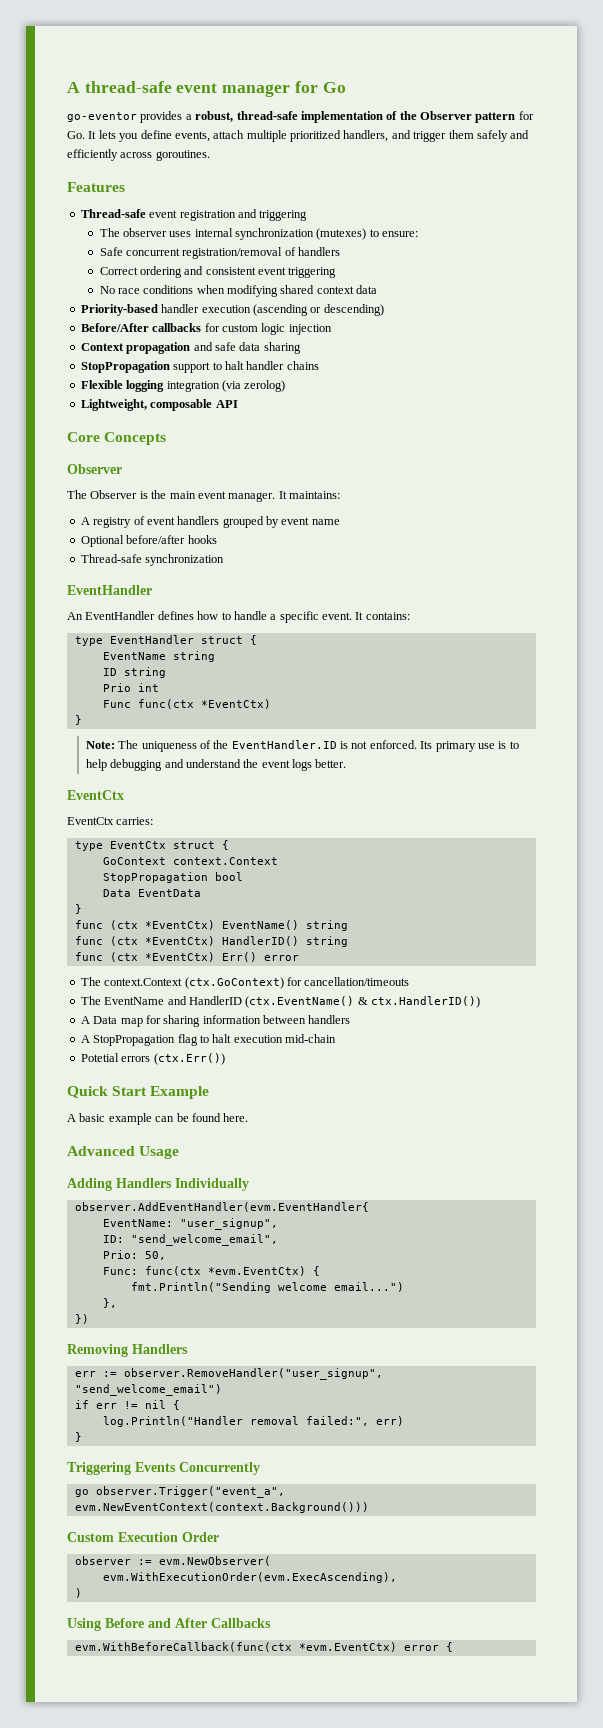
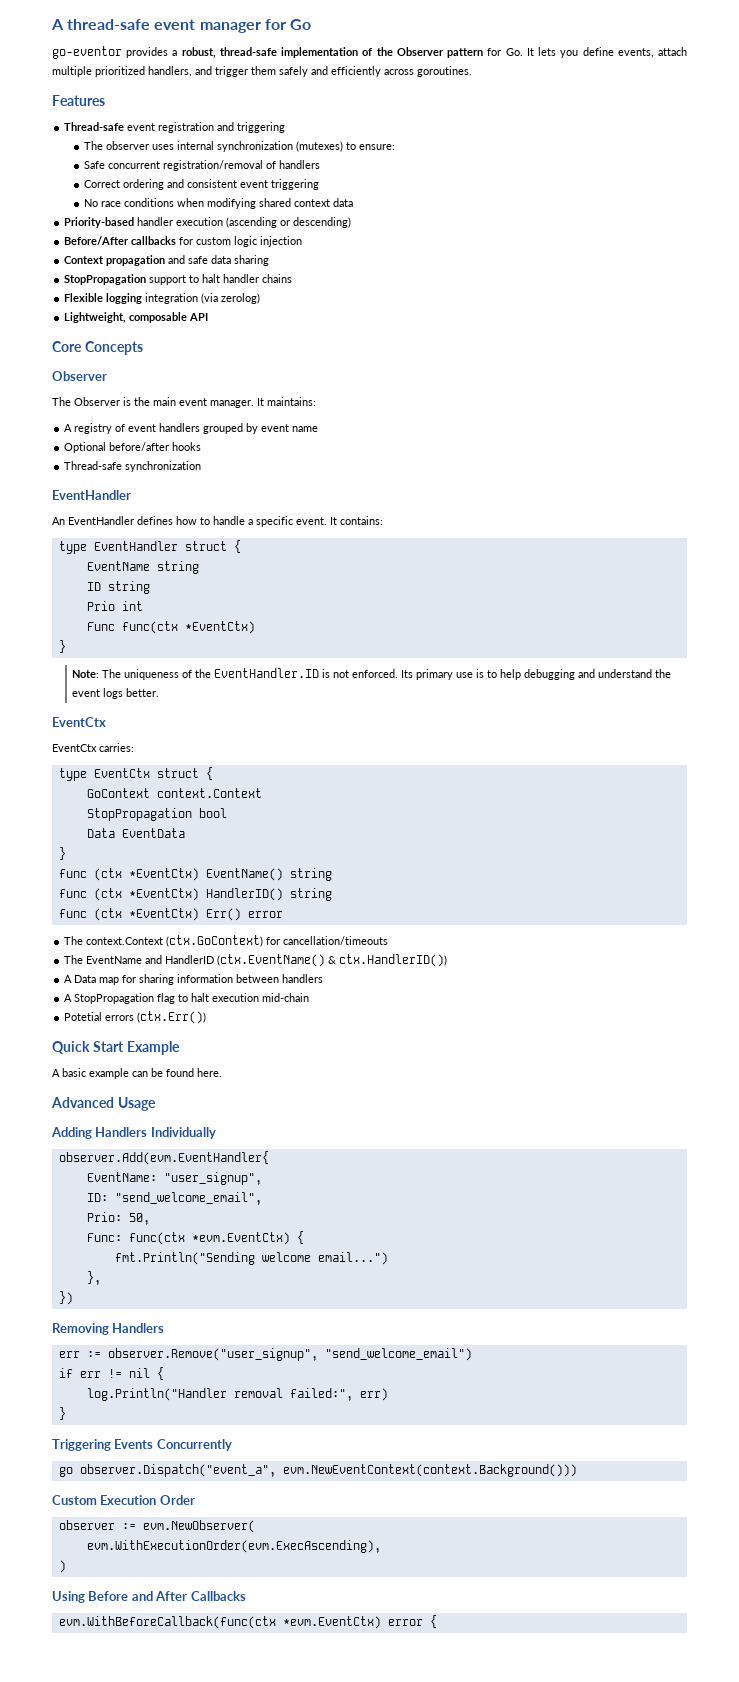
- observer.AddEventHandler(evm.EventHandler{
+ observer.Add(evm.EventHandler{
- err := observer.RemoveHandler("user_signup", "send_welcome_email")
+ err := observer.Remove("user_signup", "send_welcome_email")
- go observer.Trigger("event_a", evm.NewEventContext(context.Background()))
+ go observer.Dispatch("event_a", evm.NewEventContext(context.Background()))

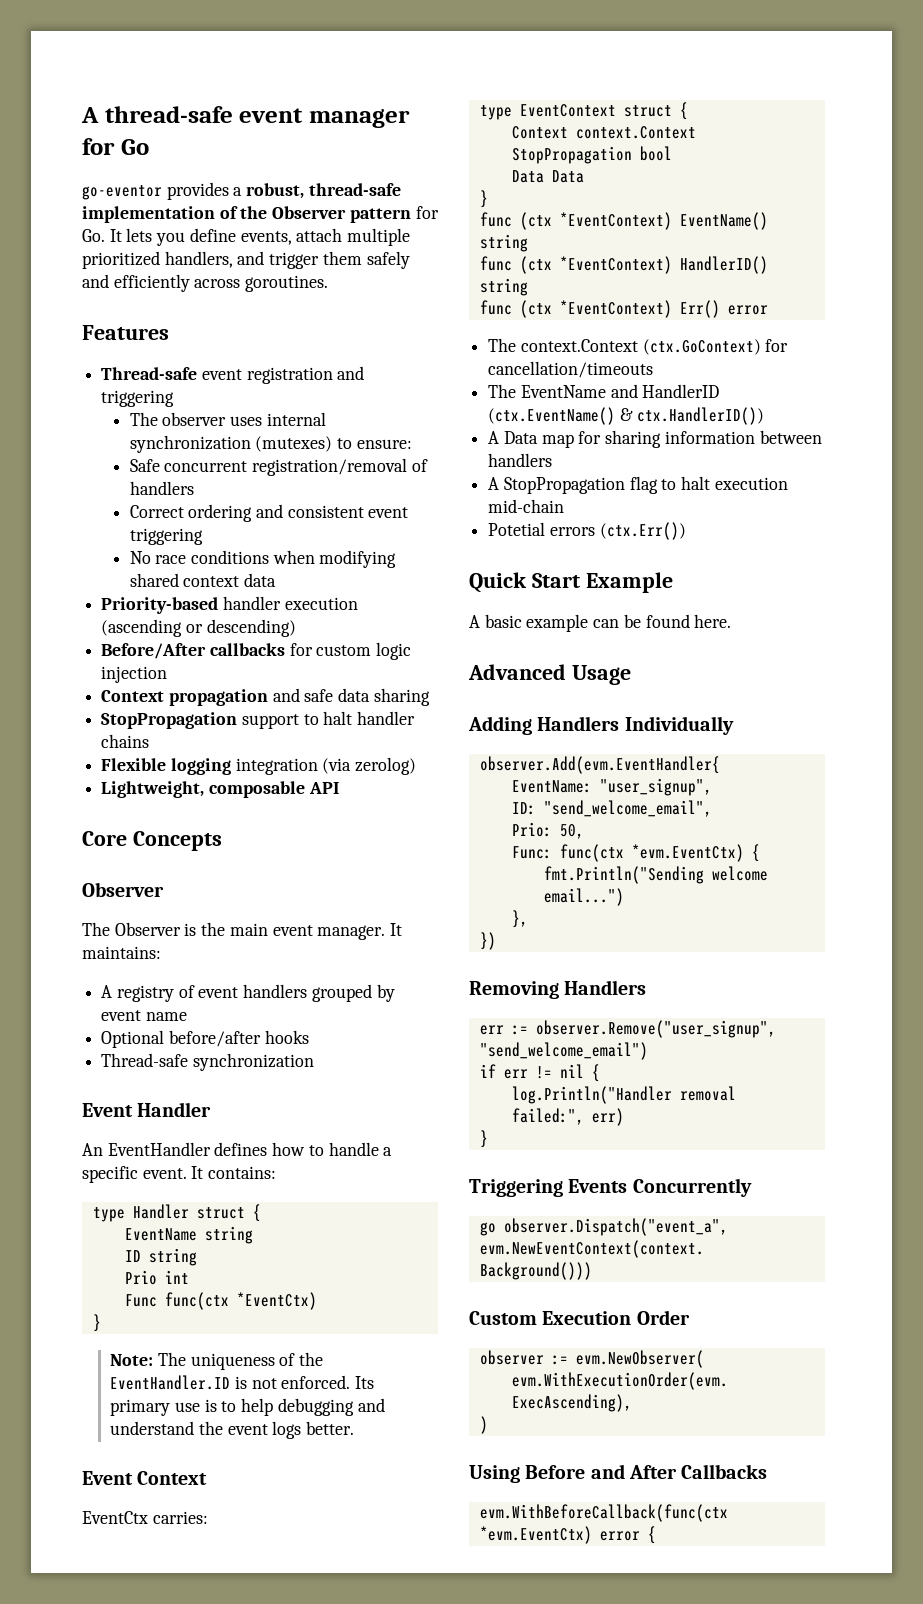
  Thread-safe synchronization
- EventHandler
+ Event Handler
- type EventHandler struct {
+ type Handler struct {
  Its primary use is to help debugging and understand the event logs better.
- EventCtx
+ Event Context
- type EventCtx struct {
- GoContext context.Context
+ type EventContext struct {
+ Context context.Context
- Data EventData
+ Data Data
- func (ctx *EventCtx) EventName() string
+ func (ctx *EventContext) EventName() string
- func (ctx *EventCtx) HandlerID() string
+ func (ctx *EventContext) HandlerID() string
- func (ctx *EventCtx) Err() error
+ func (ctx *EventContext) Err() error

